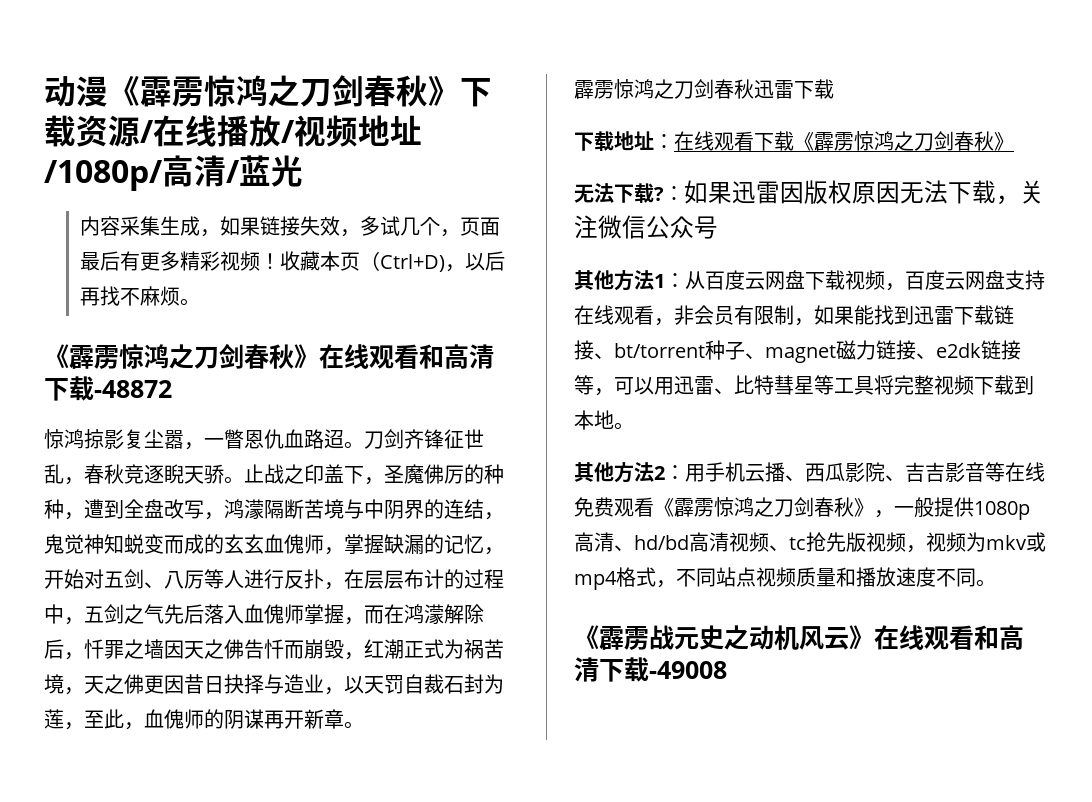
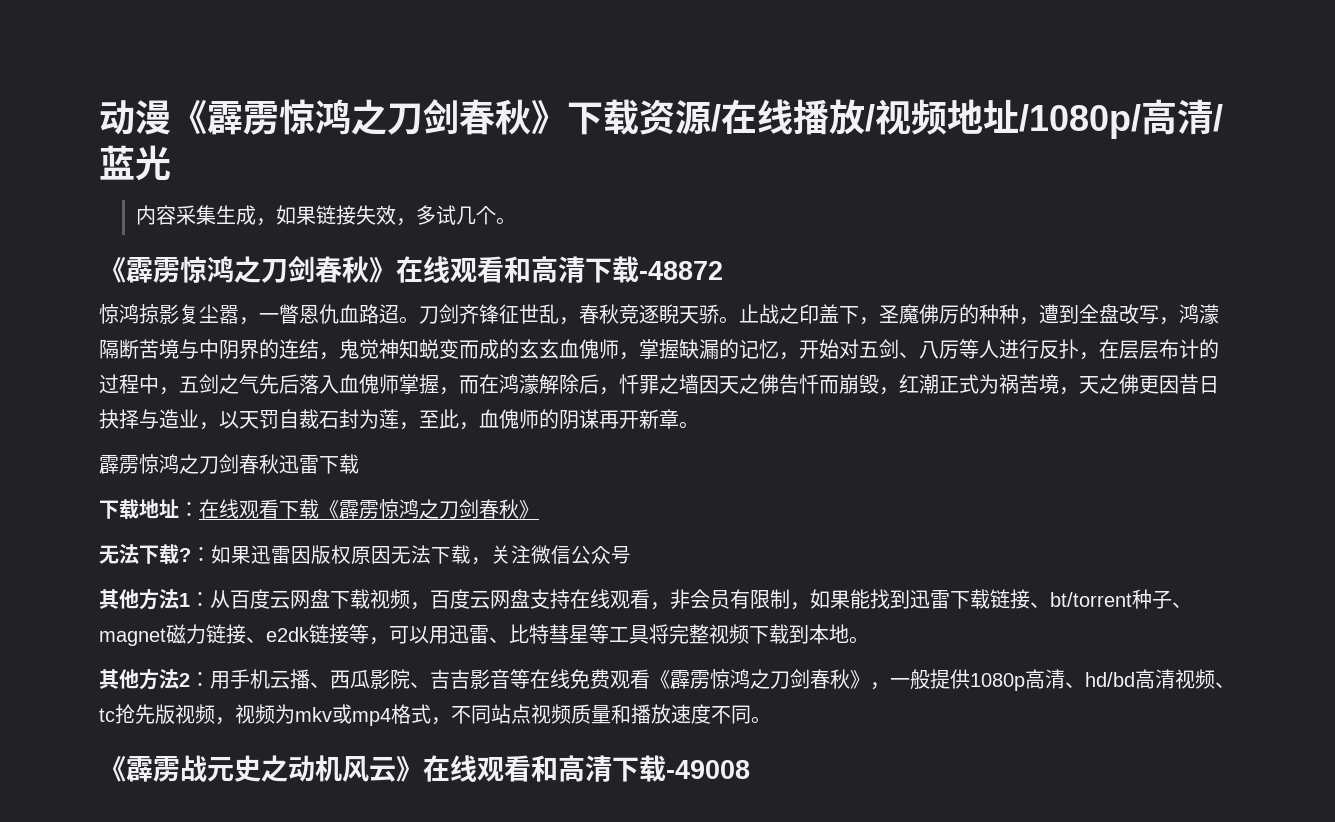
- 内容采集生成，如果链接失效，多试几个，页面最后有更多精彩视频！收藏本页（Ctrl+D)，以后再找不麻烦。
+ 内容采集生成，如果链接失效，多试几个。

